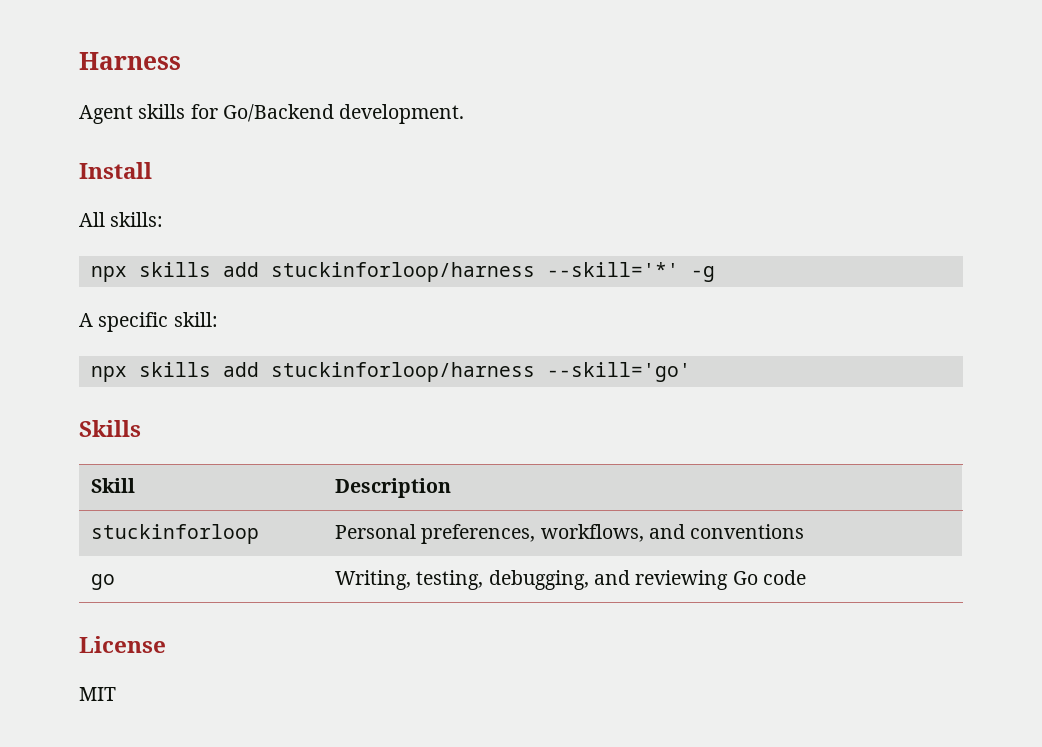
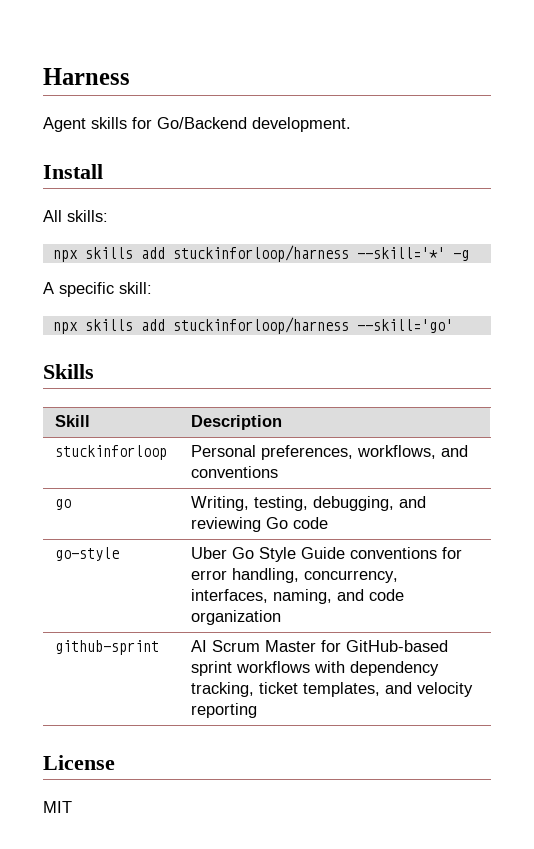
+ go-style | Uber Go Style Guide conventions for error handling, concurrency, interfaces, naming, and code organization
+ github-sprint | AI Scrum Master for GitHub-based sprint workflows with dependency tracking, ticket templates, and velocity reporting

